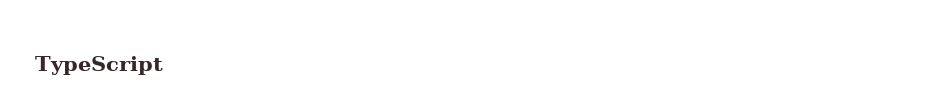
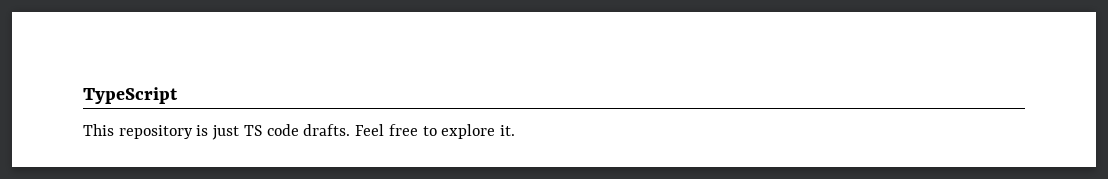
+ This repository is just TS code drafts. Feel free to explore it.

